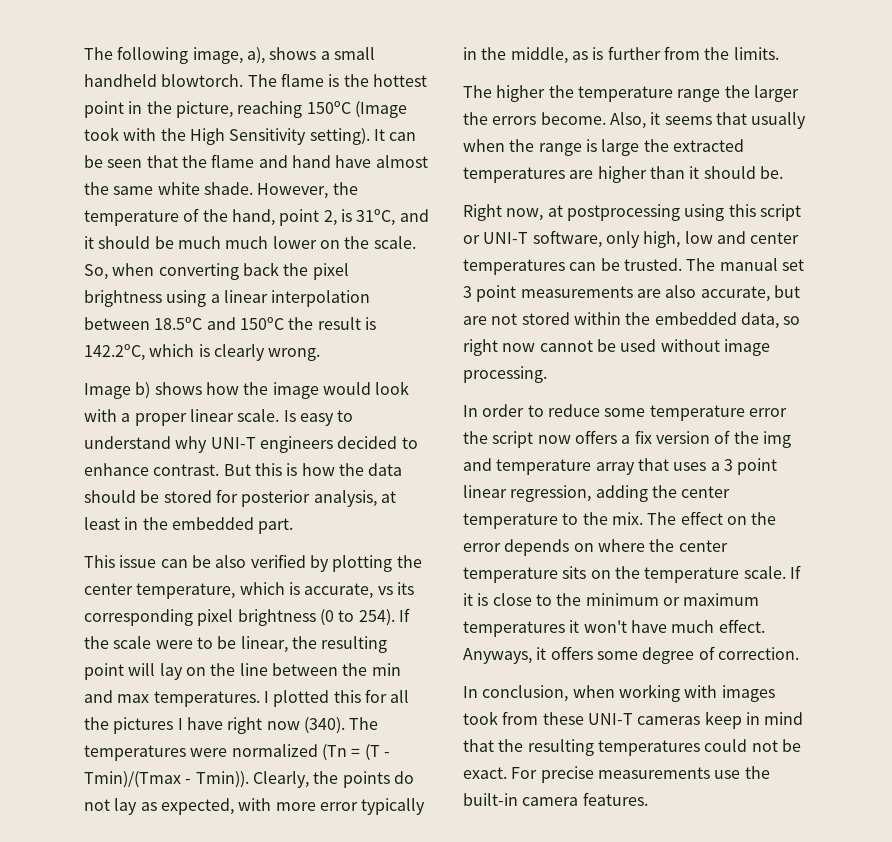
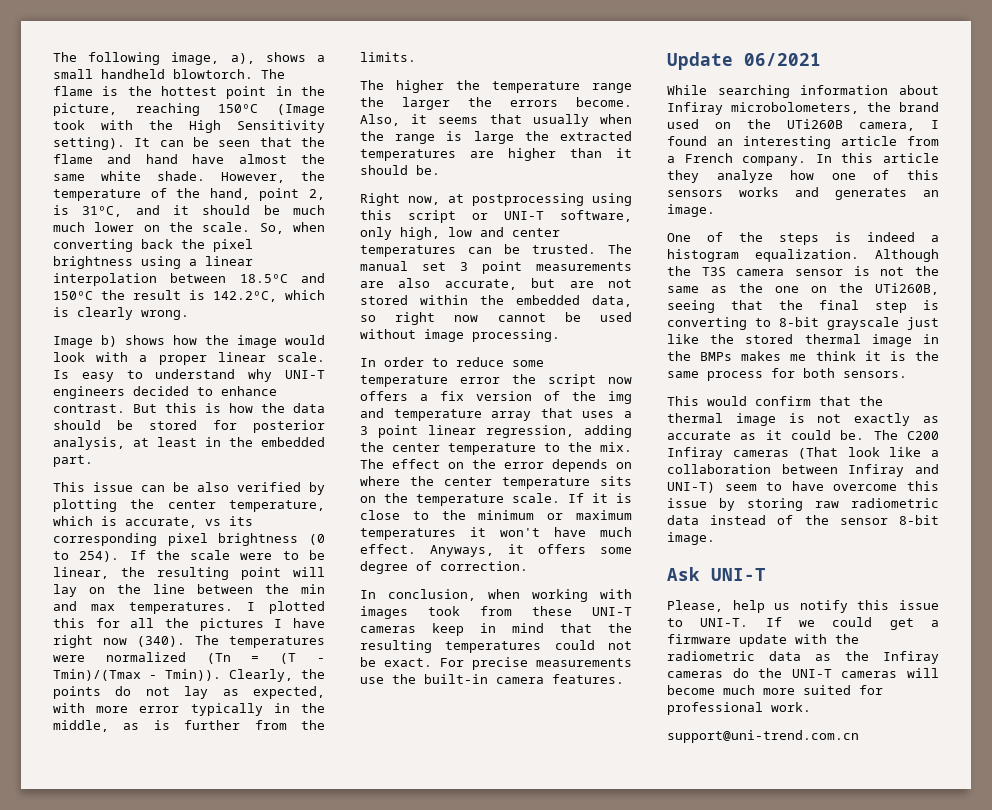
+ Update 06/2021
+ While searching information about Infiray microbolometers, the brand used on the UTi260B camera, I found an interesting article from a French company. In this article they analyze how one of this sensors works and generates an image.
+ One of the steps is indeed a histogram equalization. Although the T3S camera sensor is not the same as the one on the UTi260B, seeing that the final step is converting to 8-bit grayscale just like the stored thermal image in the BMPs makes me think it is the same process for both sensors.
+ This would confirm that the thermal image is not exactly as accurate as it could be. The C200 Infiray cameras (That look like a collaboration between Infiray and UNI-T) seem to have overcome this issue by storing raw radiometric data instead of the sensor 8-bit image.
+ Ask UNI-T
+ Please, help us notify this issue to UNI-T. If we could get a firmware update with the radiometric data as the Infiray cameras do the UNI-T cameras will become much more suited for professional work.
+ support@uni-trend.com.cn

